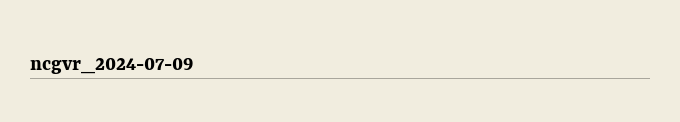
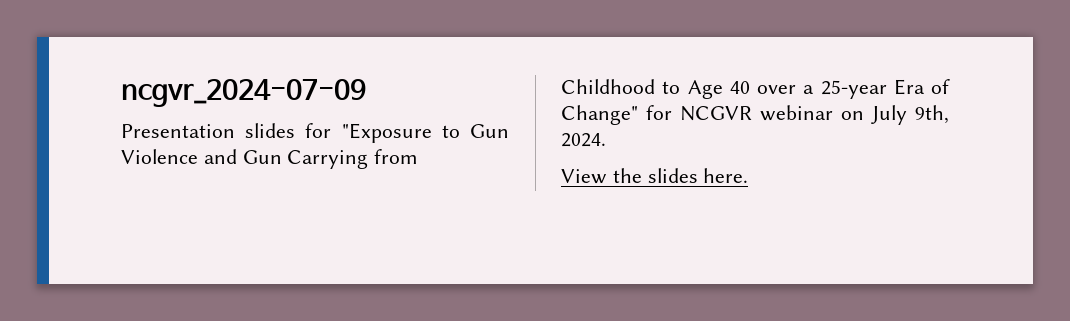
+ Presentation slides for "Exposure to Gun Violence and Gun Carrying from Childhood to Age 40 over a 25-year Era of Change" for NCGVR webinar on July 9th, 2024.
+ View the slides here.

